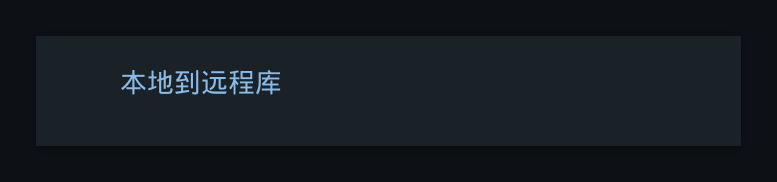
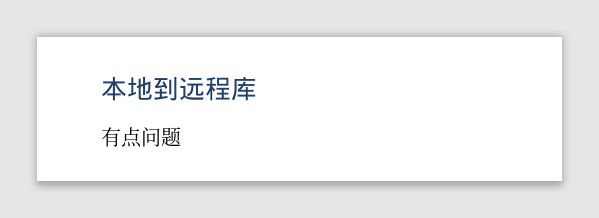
+ 有点问题

